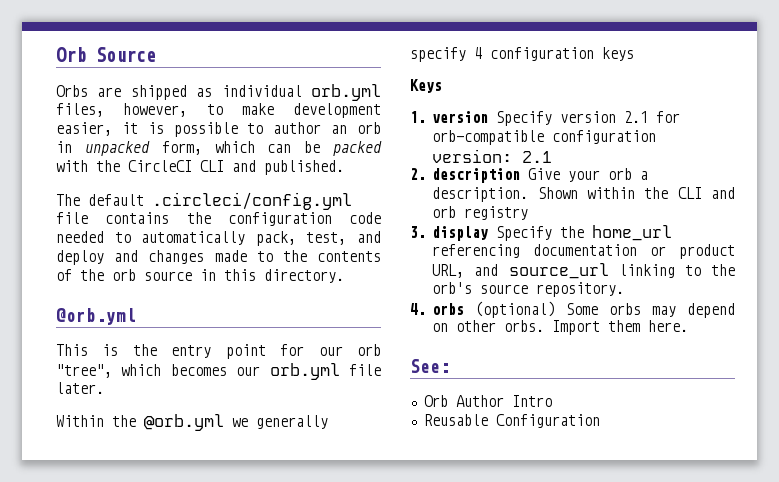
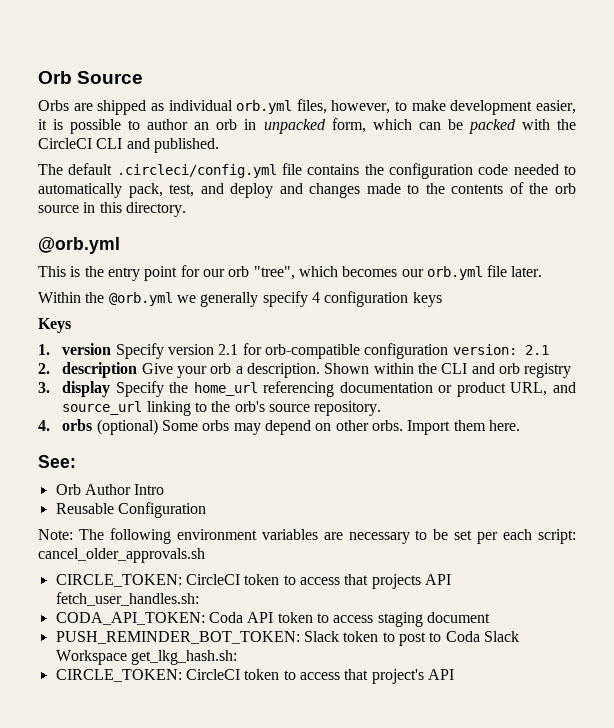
+ Note: The following environment variables are necessary to be set per each script: cancel_older_approvals.sh
+ CIRCLE_TOKEN: CircleCI token to access that projects API fetch_user_handles.sh:
+ CODA_API_TOKEN: Coda API token to access staging document
+ PUSH_REMINDER_BOT_TOKEN: Slack token to post to Coda Slack Workspace get_lkg_hash.sh:
+ CIRCLE_TOKEN: CircleCI token to access that project's API

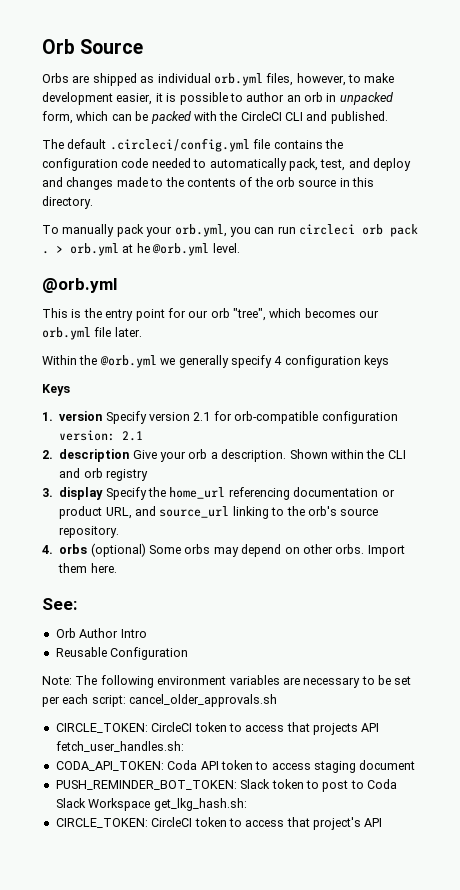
+ To manually pack your orb.yml, you can run circleci orb pack . > orb.yml at he @orb.yml level.

